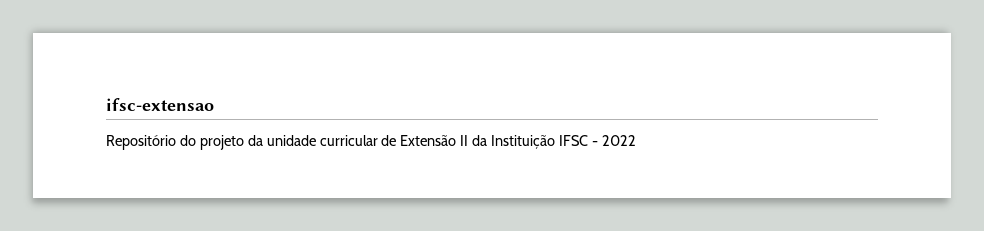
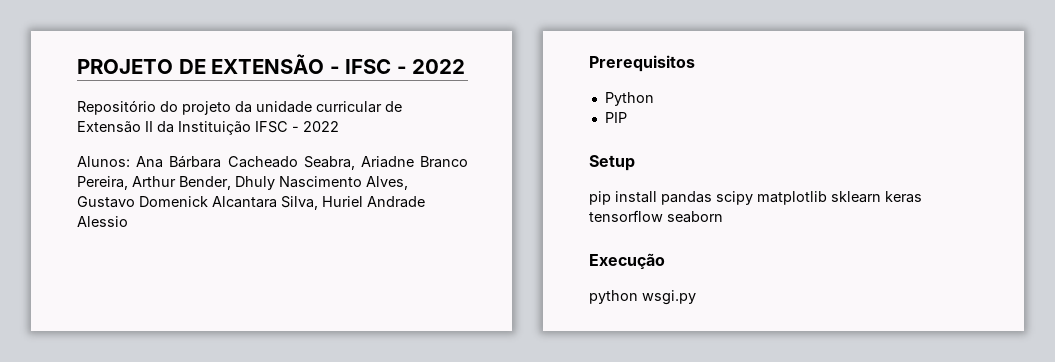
- ifsc-extensao
+ PROJETO DE EXTENSÃO - IFSC - 2022
+ Alunos: Ana Bárbara Cacheado Seabra, Ariadne Branco Pereira, Arthur Bender, Dhuly Nascimento Alves, Gustavo Domenick Alcantara Silva, Huriel Andrade Alessio
+ Prerequisitos
+ Python
+ PIP
+ Setup
+ pip install pandas scipy matplotlib sklearn keras tensorflow seaborn
+ Execução
+ python wsgi.py

